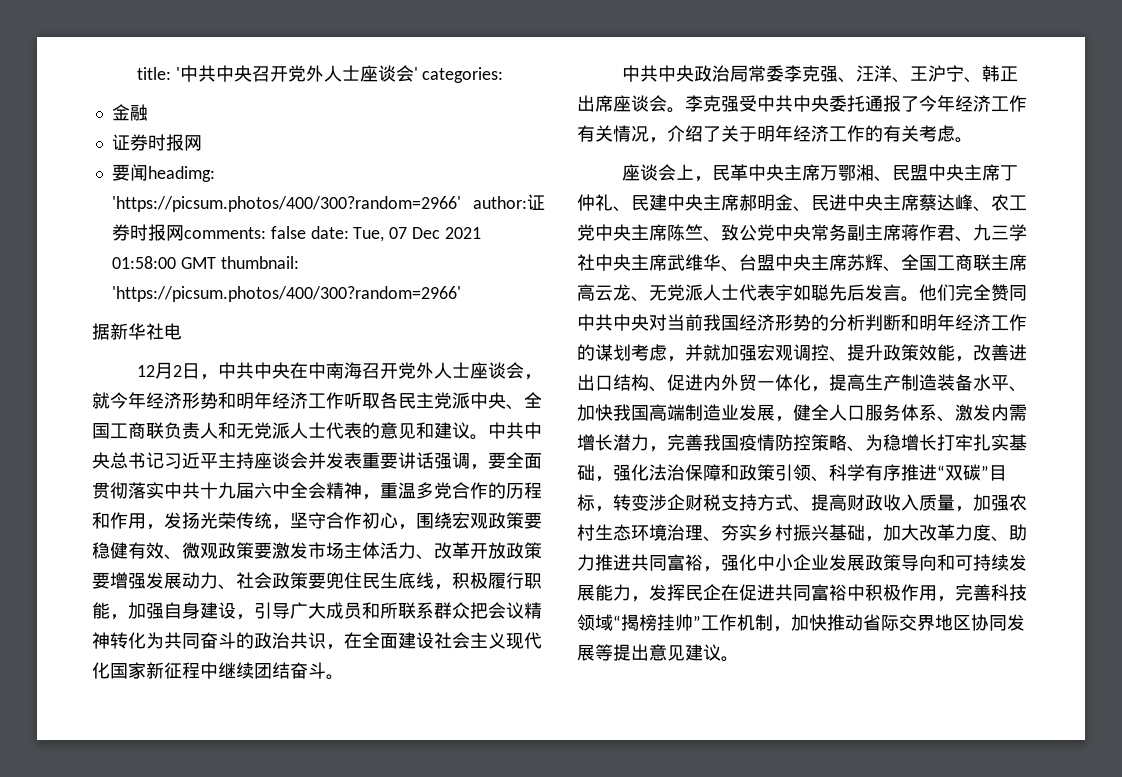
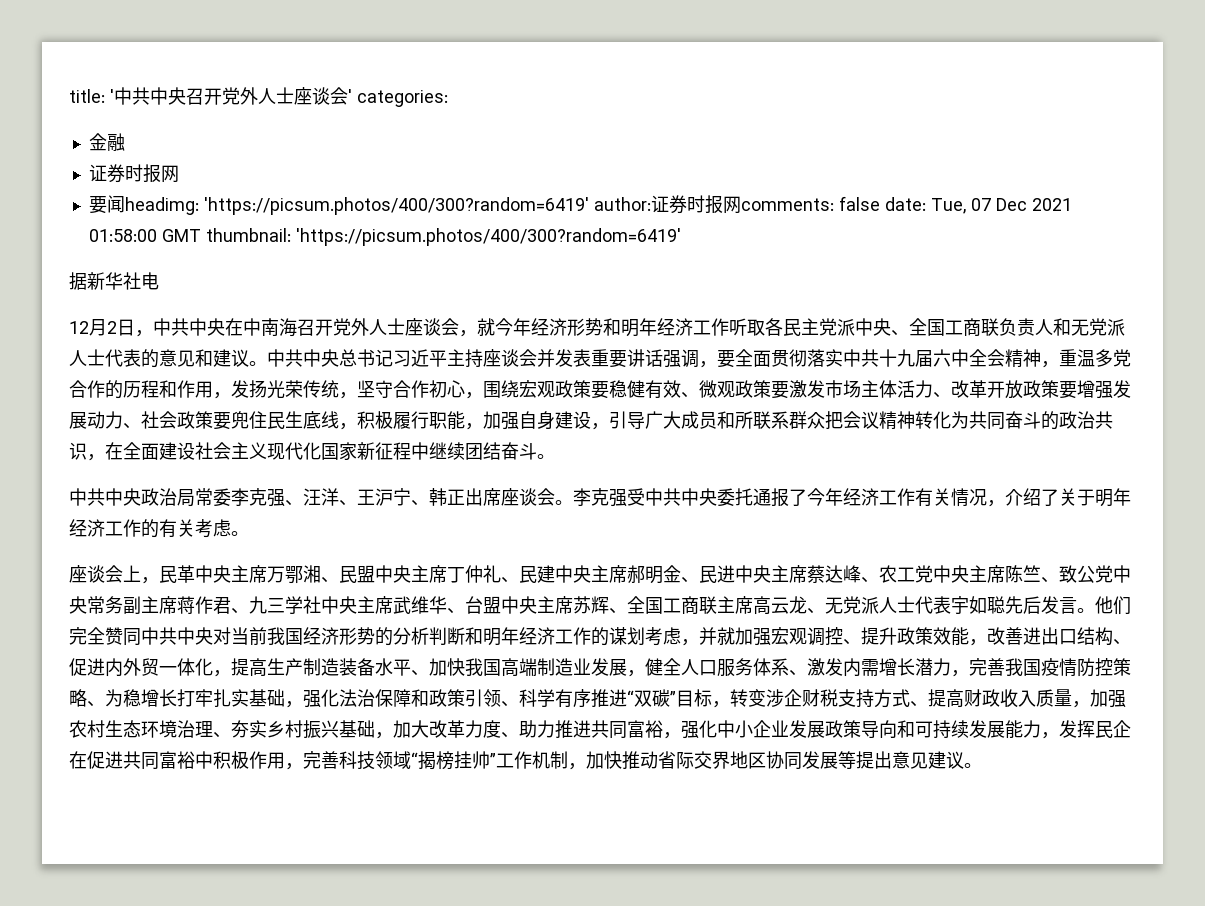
- 要闻headimg: 'https://picsum.photos/400/300?random=2966' author:证券时报网comments: false date: Tue, 07 Dec 2021 01:58:00 GMT thumbnail: 'https://picsum.photos/400/300?random=2966'
+ 要闻headimg: 'https://picsum.photos/400/300?random=6419' author:证券时报网comments: false date: Tue, 07 Dec 2021 01:58:00 GMT thumbnail: 'https://picsum.photos/400/300?random=6419'

